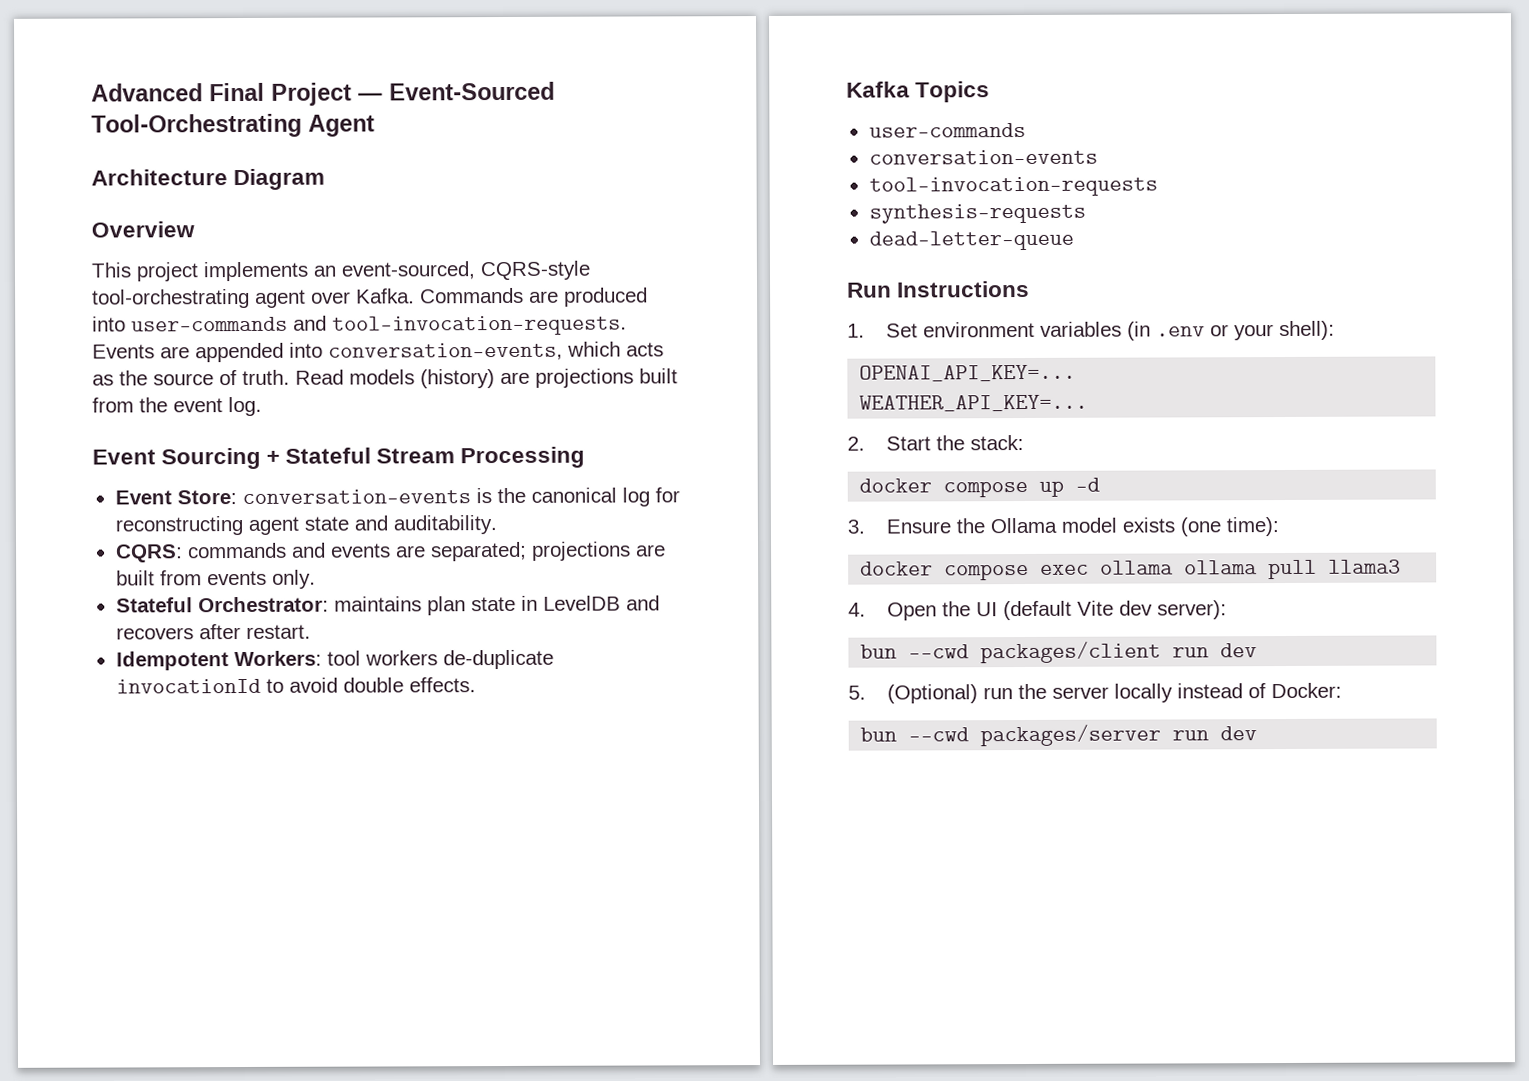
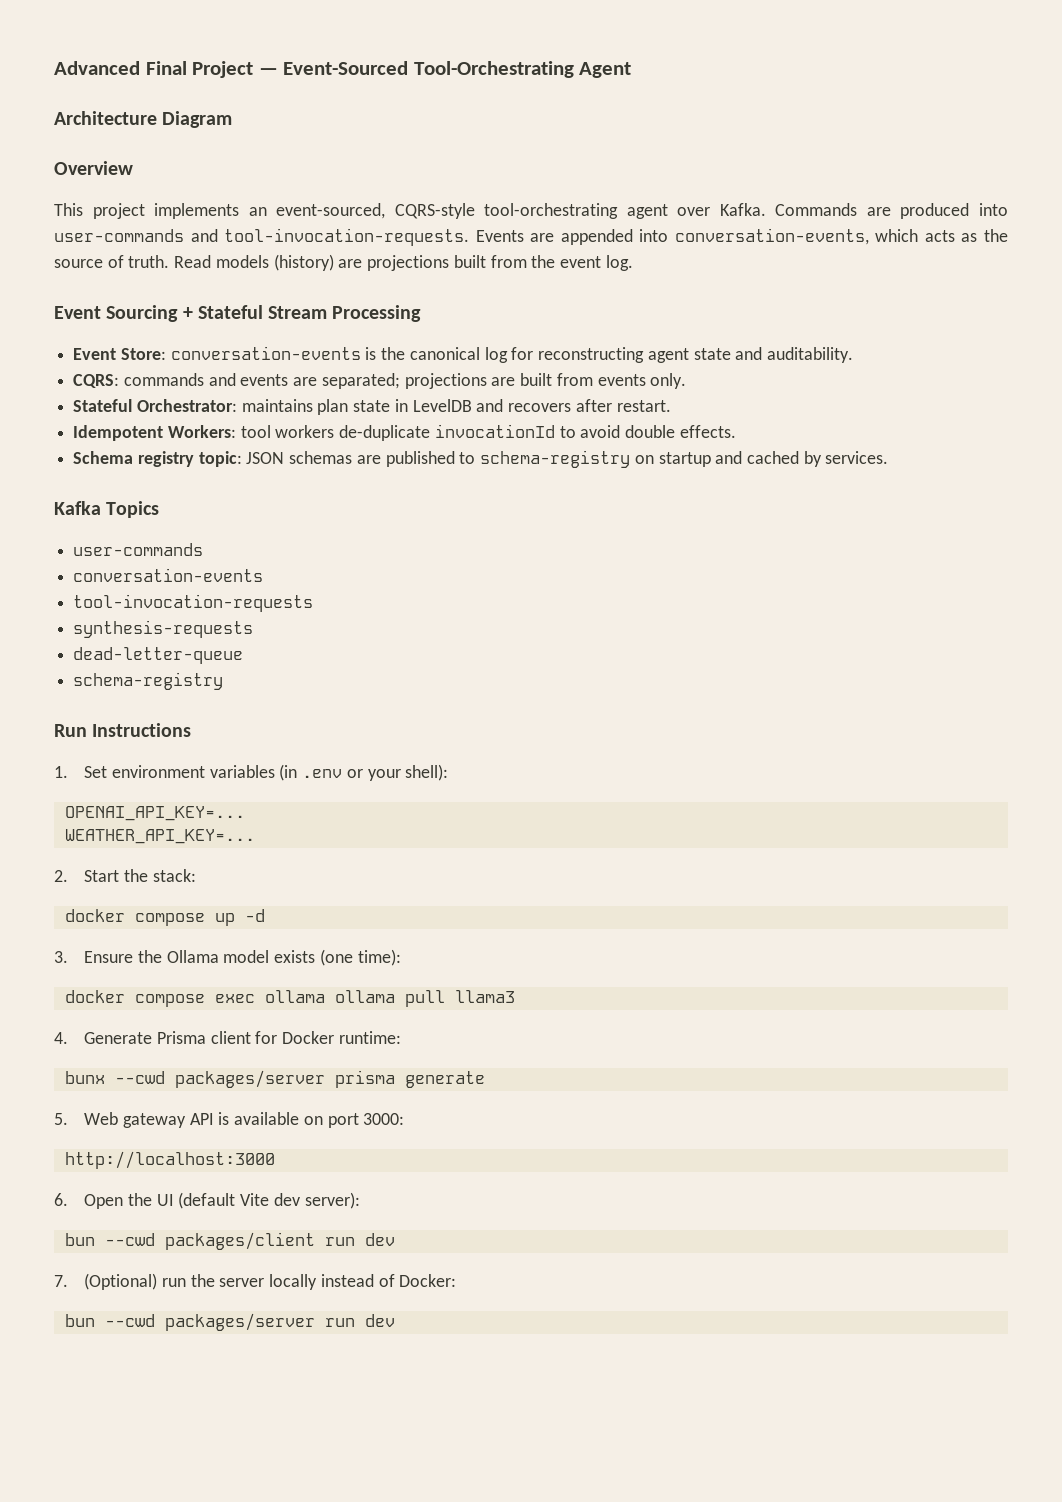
+ Schema registry topic: JSON schemas are published to schema-registry on startup and cached by services.
  dead-letter-queue
+ schema-registry
- 4. Open the UI (default Vite dev server):
+ 4. Generate Prisma client for Docker runtime:
+ bunx --cwd packages/server prisma generate
+ 5. Web gateway API is available on port 3000:
+ http://localhost:3000
+ 6. Open the UI (default Vite dev server):
- 5. (Optional) run the server locally instead of Docker:
+ 7. (Optional) run the server locally instead of Docker:

